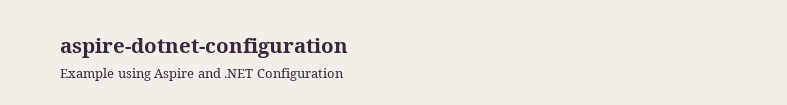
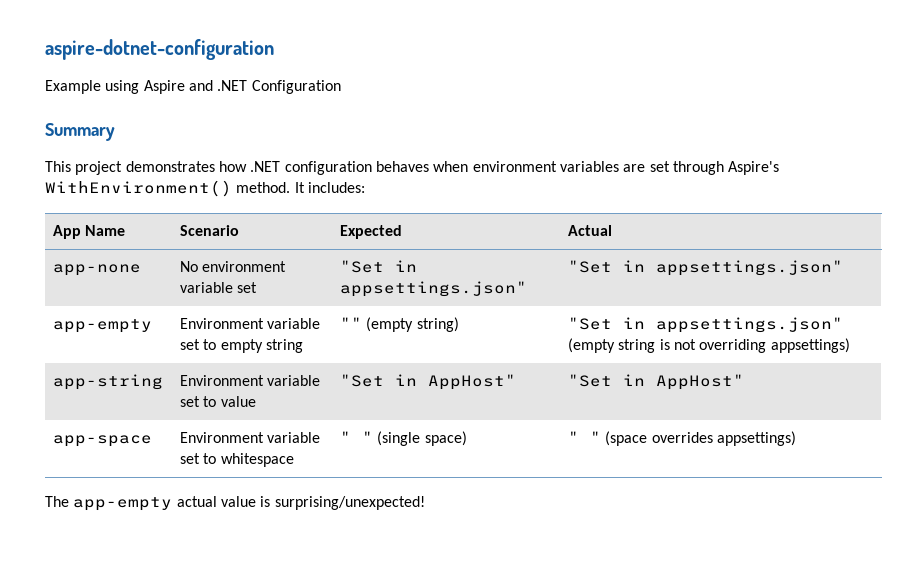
+ Summary
+ This project demonstrates how .NET configuration behaves when environment variables are set through Aspire's WithEnvironment() method. It includes:
+ App Name | Scenario | Expected | Actual
+ app-none | No environment variable set | "Set in appsettings.json" | "Set in appsettings.json"
+ app-empty | Environment variable set to empty string | "" (empty string) | "Set in appsettings.json" (empty string is not overriding appsettings)
+ app-string | Environment variable set to value | "Set in AppHost" | "Set in AppHost"
+ app-space | Environment variable set to whitespace | " " (single space) | " " (space overrides appsettings)
+ The app-empty actual value is surprising/unexpected!

